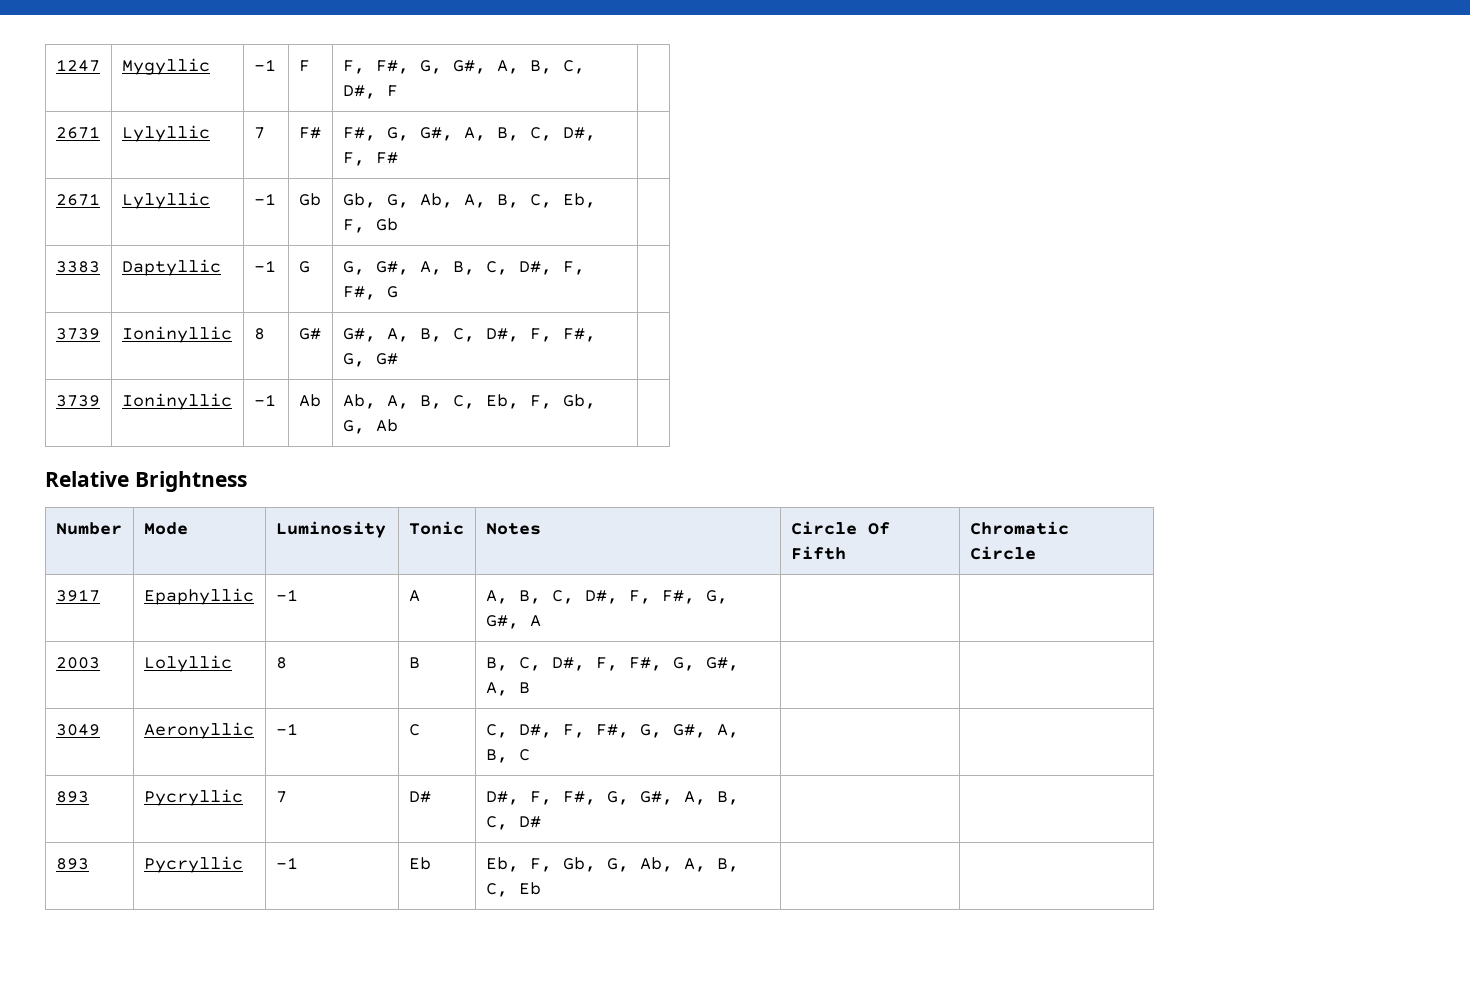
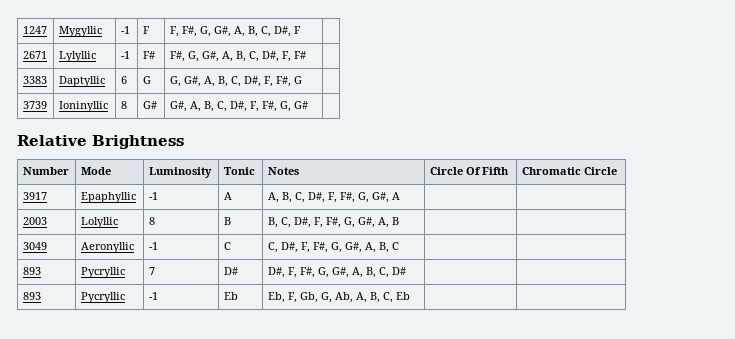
- 2671 | Lylyllic | 7 | F# | F#, G, G#, A, B, C, D#, F, F# |
+ 2671 | Lylyllic | -1 | F# | F#, G, G#, A, B, C, D#, F, F# |
- 2671 | Lylyllic | -1 | Gb | Gb, G, Ab, A, B, C, Eb, F, Gb |
- 3383 | Daptyllic | -1 | G | G, G#, A, B, C, D#, F, F#, G |
+ 3383 | Daptyllic | 6 | G | G, G#, A, B, C, D#, F, F#, G |
- 3739 | Ioninyllic | -1 | Ab | Ab, A, B, C, Eb, F, Gb, G, Ab |

